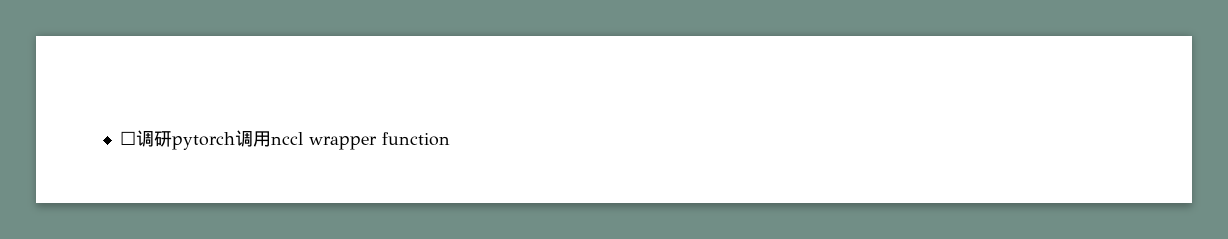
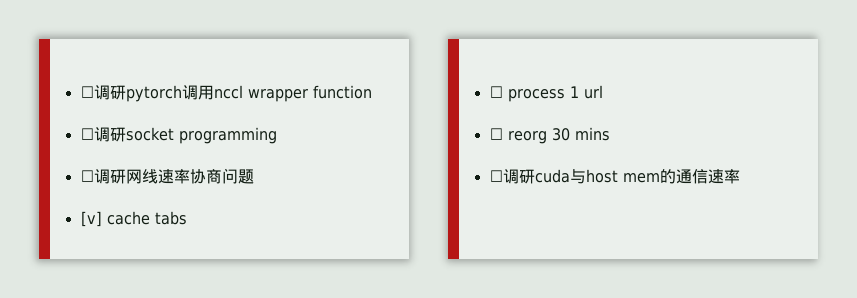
+ ☐调研socket programming
+ ☐调研网线速率协商问题
+ [v] cache tabs
+ ☐ process 1 url
+ ☐ reorg 30 mins
+ ☐调研cuda与host mem的通信速率

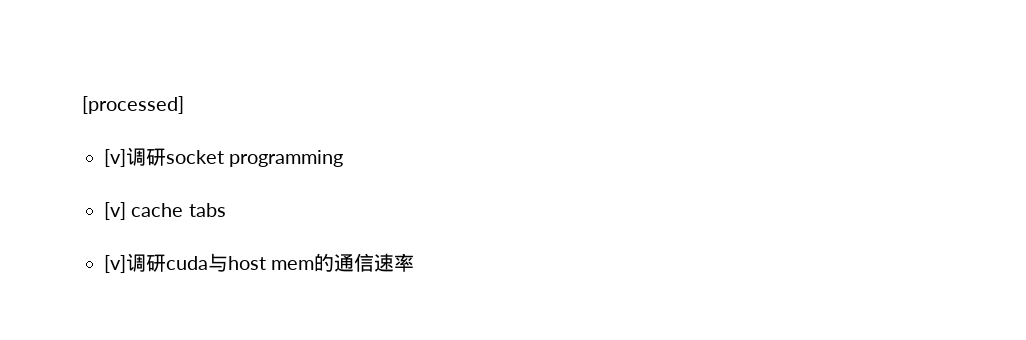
- ☐调研pytorch调用nccl wrapper function
- ☐调研socket programming
- ☐调研网线速率协商问题
+ [processed]
+ [v]调研socket programming
  [v] cache tabs
- ☐ process 1 url
- ☐ reorg 30 mins
- ☐调研cuda与host mem的通信速率
+ [v]调研cuda与host mem的通信速率

